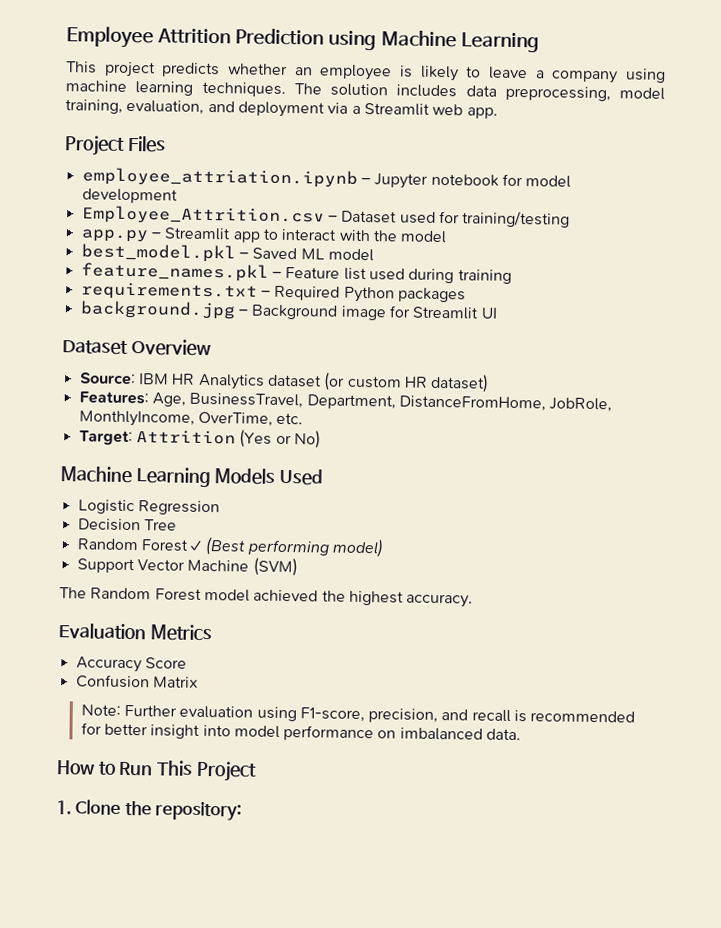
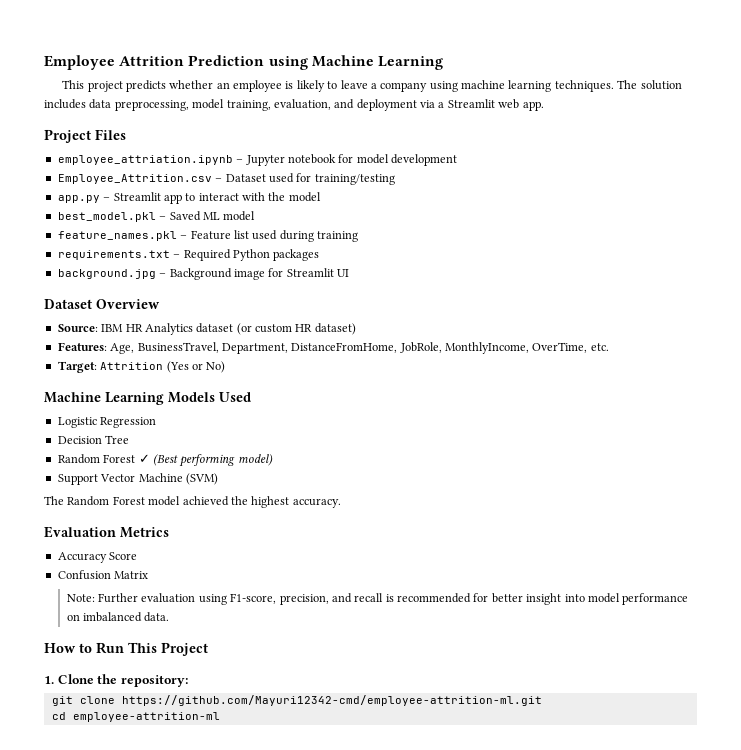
+ git clone https://github.com/Mayuri12342-cmd/employee-attrition-ml.git
+ cd employee-attrition-ml

